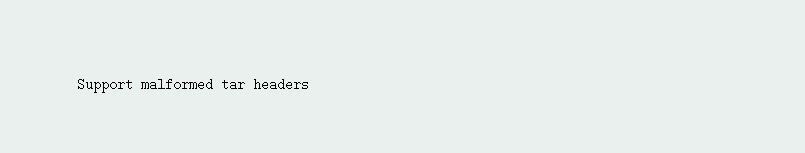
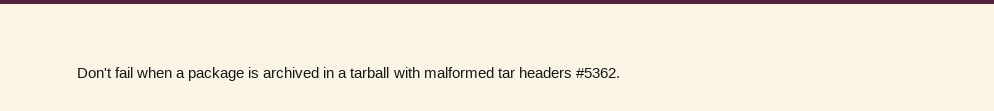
- Support malformed tar headers
+ Don't fail when a package is archived in a tarball with malformed tar headers #5362.

